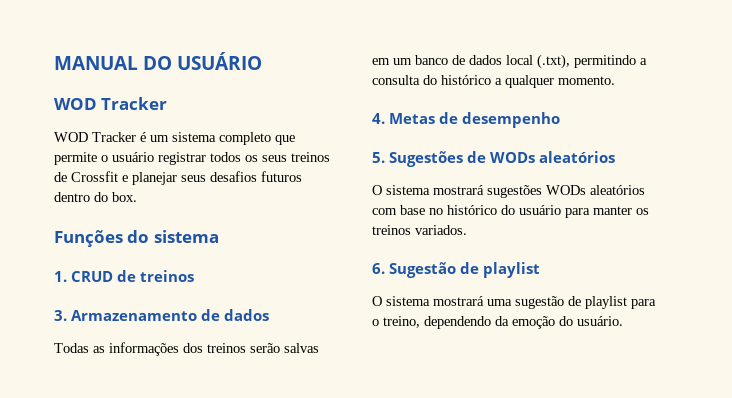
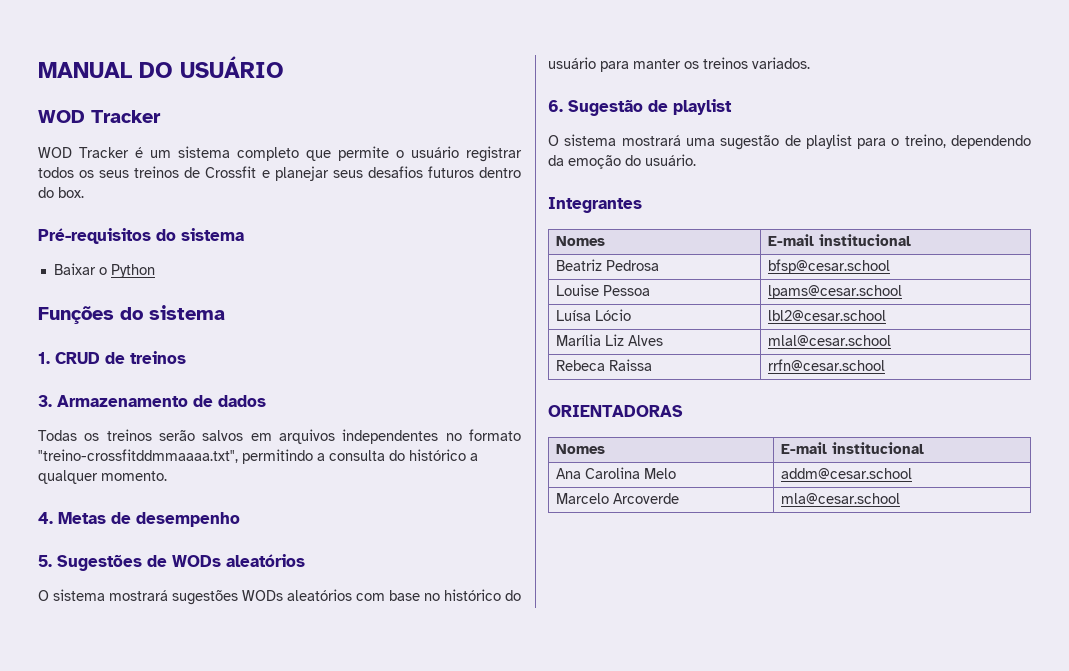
+ Pré-requisitos do sistema
+ Baixar o Python
- Todas as informações dos treinos serão salvas em um banco de dados local (.txt), permitindo a consulta do histórico a qualquer momento.
+ Todas os treinos serão salvos em arquivos independentes no formato "treino-crossfitddmmaaaa.txt", permitindo a consulta do histórico a qualquer momento.
+ Integrantes
+ Nomes | E-mail institucional
+ Beatriz Pedrosa | bfsp@cesar.school
+ Louise Pessoa | lpams@cesar.school
+ Luísa Lócio | lbl2@cesar.school
+ Marília Liz Alves | mlal@cesar.school
+ Rebeca Raissa | rrfn@cesar.school
+ ORIENTADORAS
+ Nomes | E-mail institucional
+ Ana Carolina Melo | addm@cesar.school
+ Marcelo Arcoverde | mla@cesar.school

